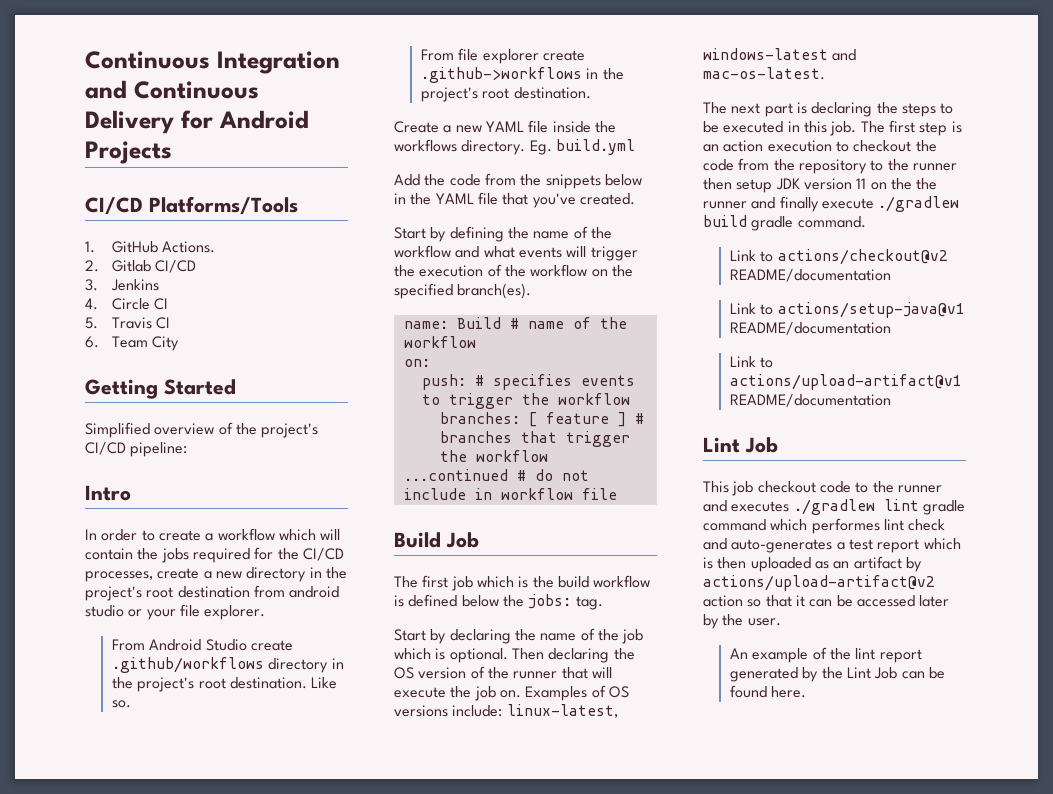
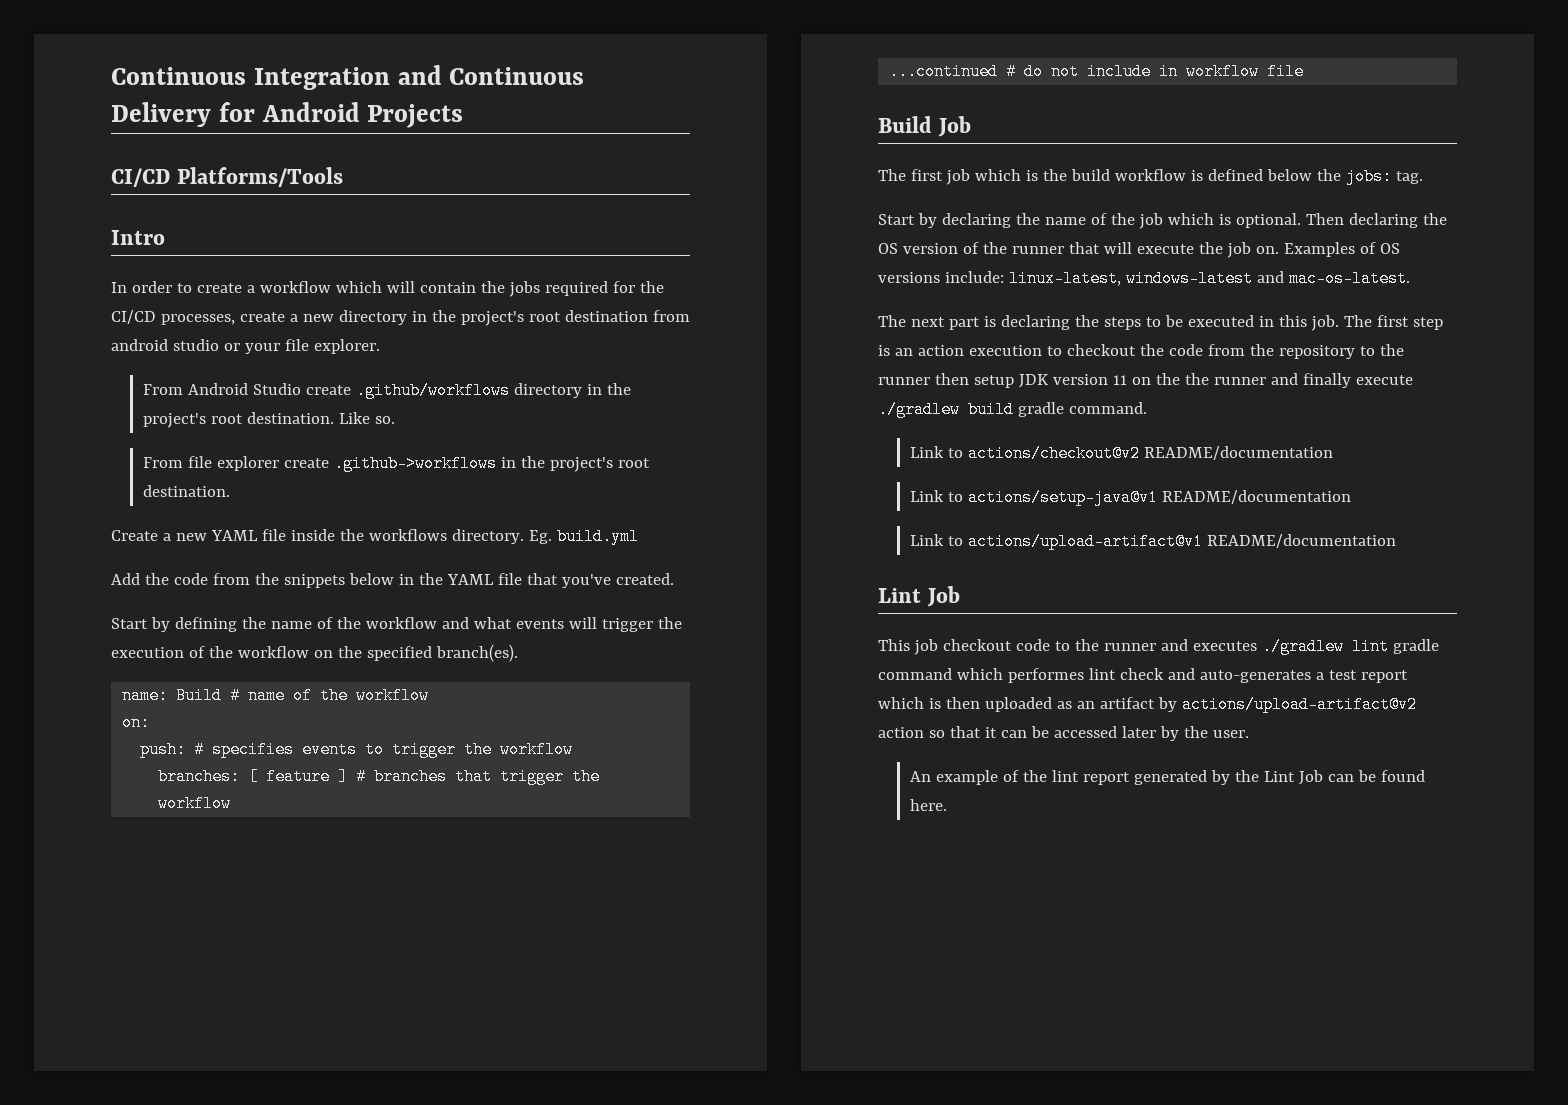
- 1. GitHub Actions.
- 2. Gitlab CI/CD
- 3. Jenkins
- 4. Circle CI
- 5. Travis CI
- 6. Team City
- Getting Started
- Simplified overview of the project's CI/CD pipeline:

